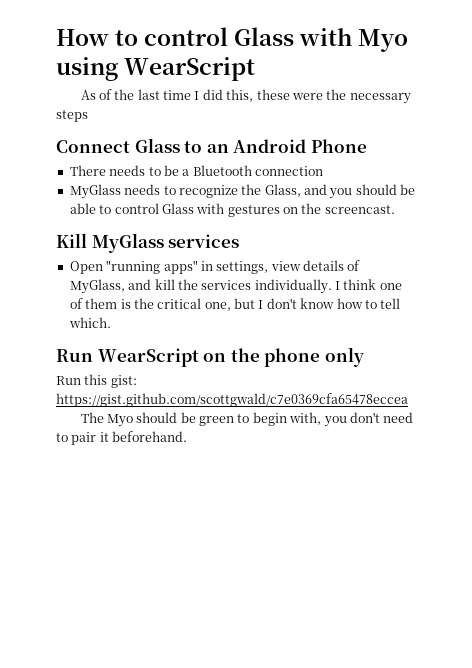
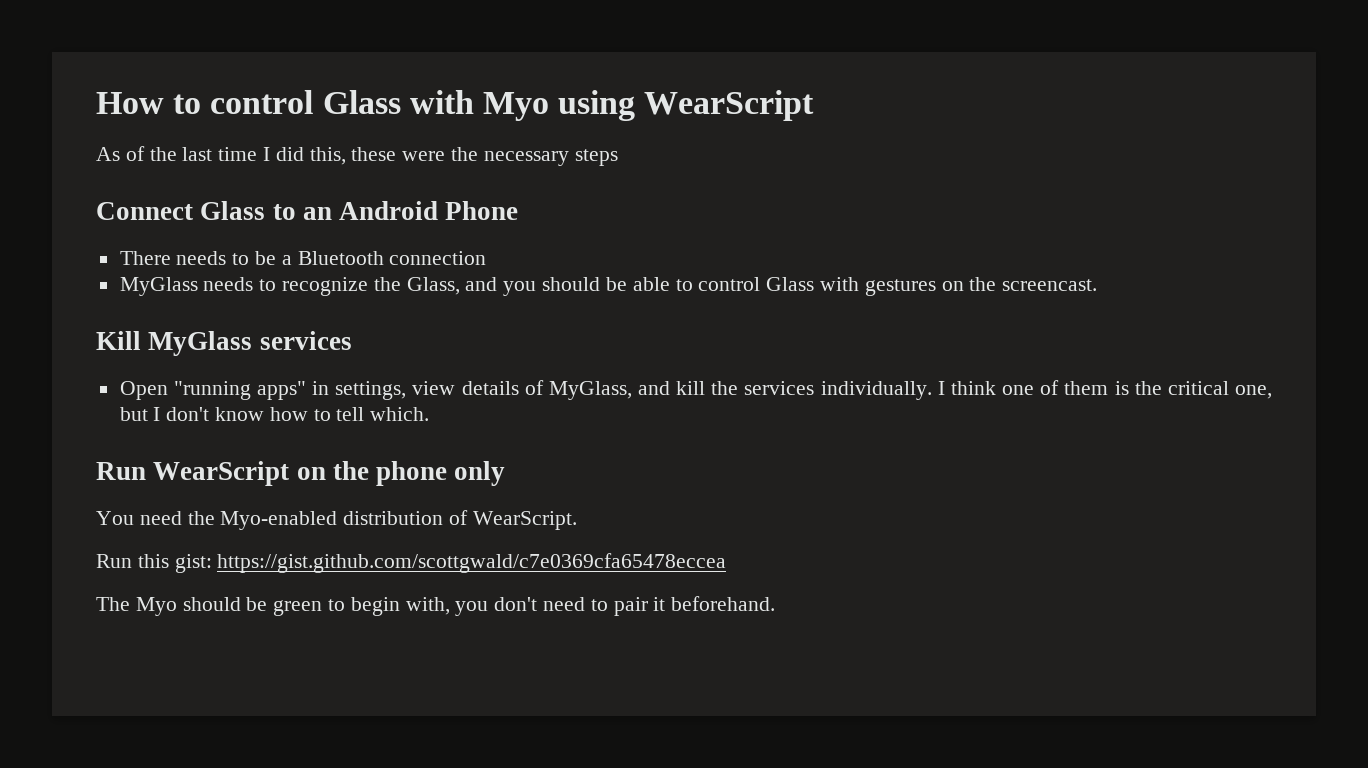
+ You need the Myo-enabled distribution of WearScript.

